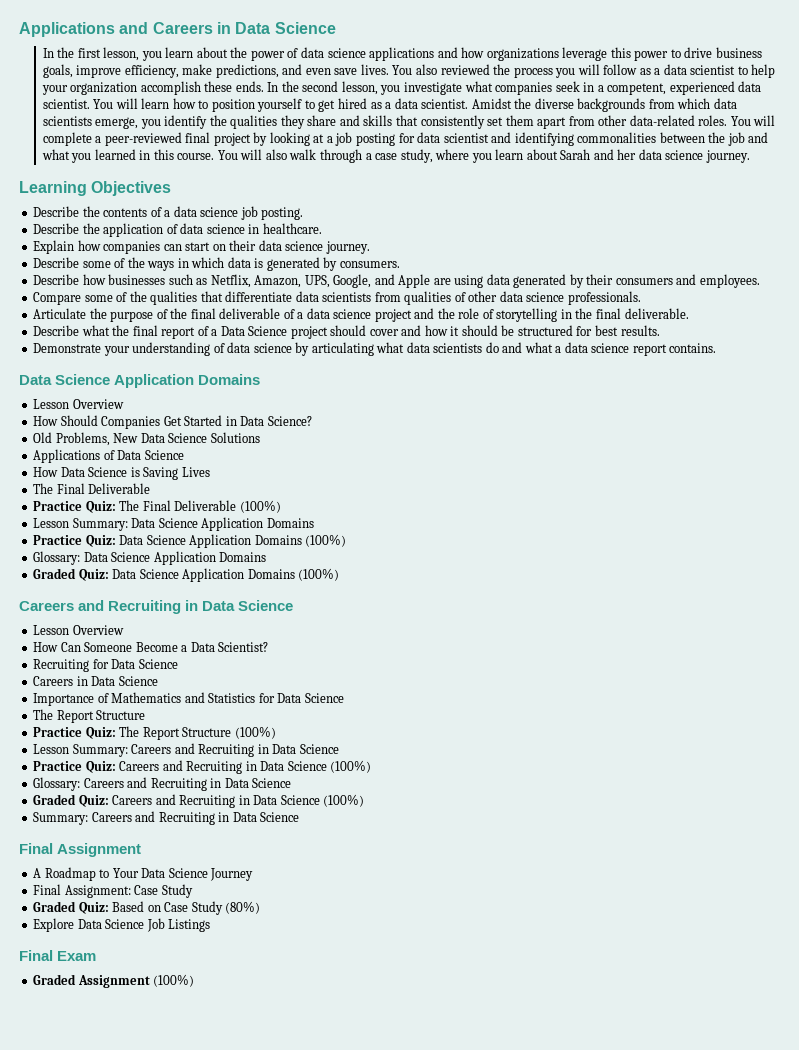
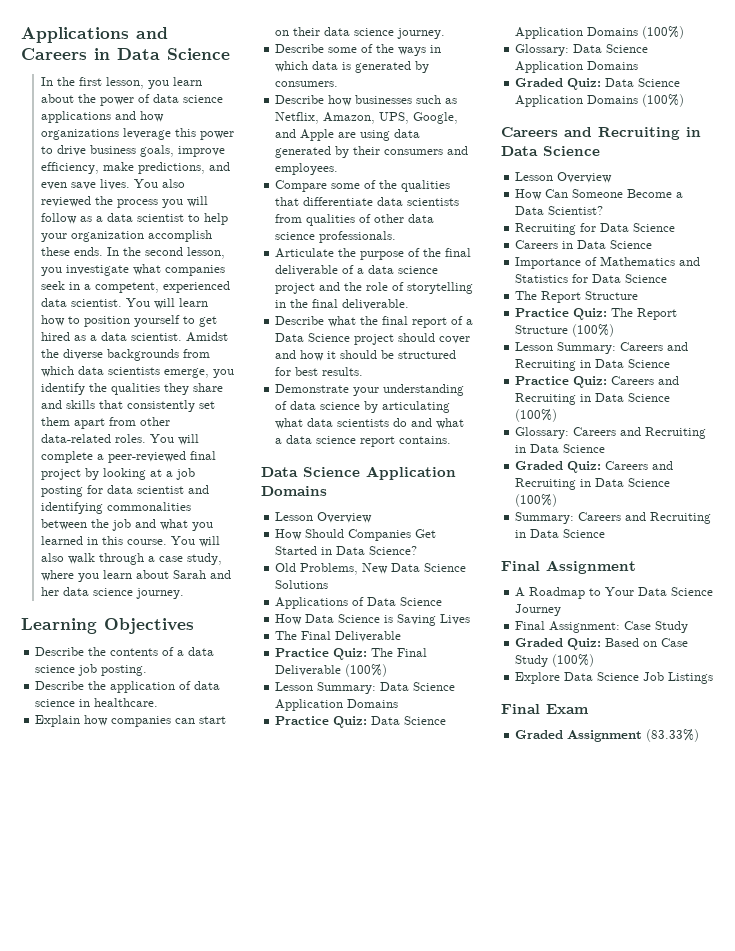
- Graded Quiz: Based on Case Study (80%)
+ Graded Quiz: Based on Case Study (100%)
- Graded Assignment (100%)
+ Graded Assignment (83.33%)

